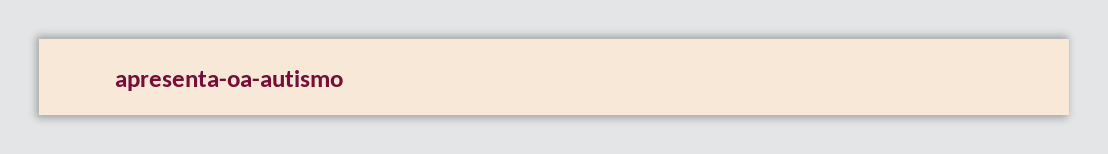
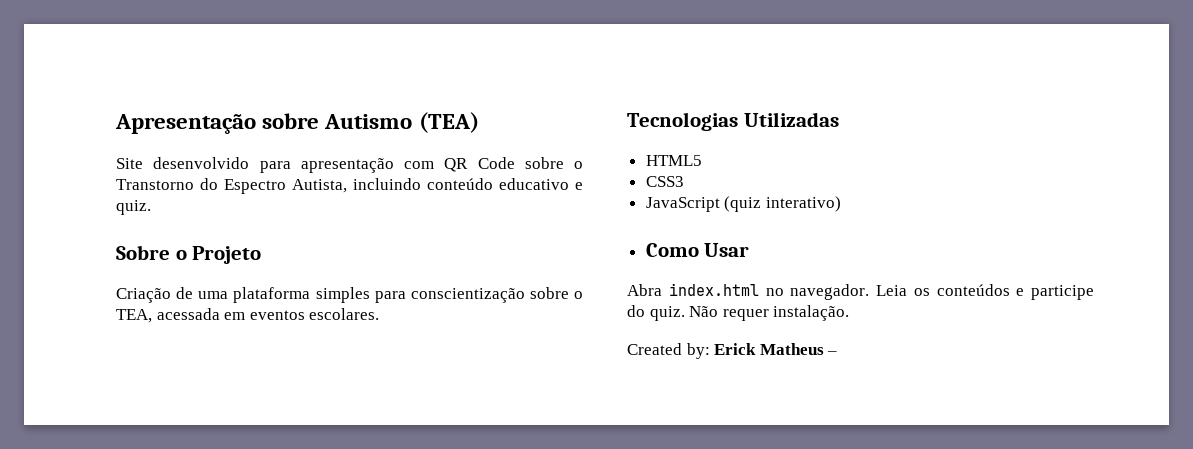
- apresenta-oa-autismo
+ Apresentação sobre Autismo (TEA)
+ Site desenvolvido para apresentação com QR Code sobre o Transtorno do Espectro Autista, incluindo conteúdo educativo e quiz.
+ Sobre o Projeto
+ Criação de uma plataforma simples para conscientização sobre o TEA, acessada em eventos escolares.
+ Tecnologias Utilizadas
+ HTML5
+ CSS3
+ JavaScript (quiz interativo)
+ Como Usar
+ Abra index.html no navegador. Leia os conteúdos e participe do quiz. Não requer instalação.
+ Created by: Erick Matheus –

